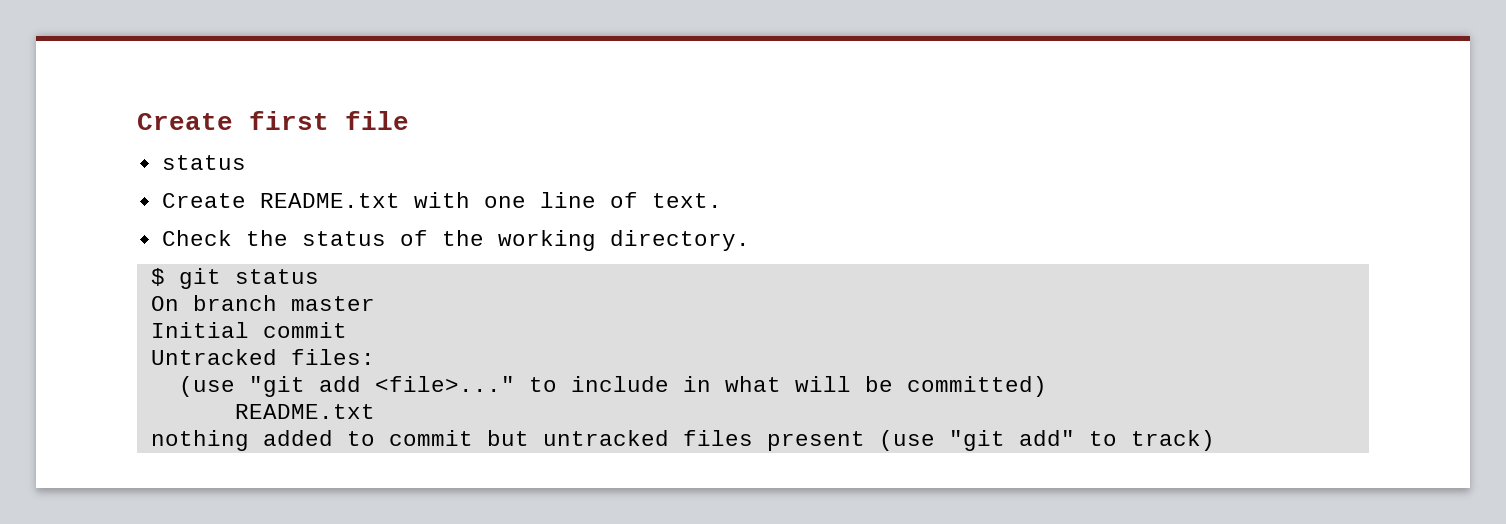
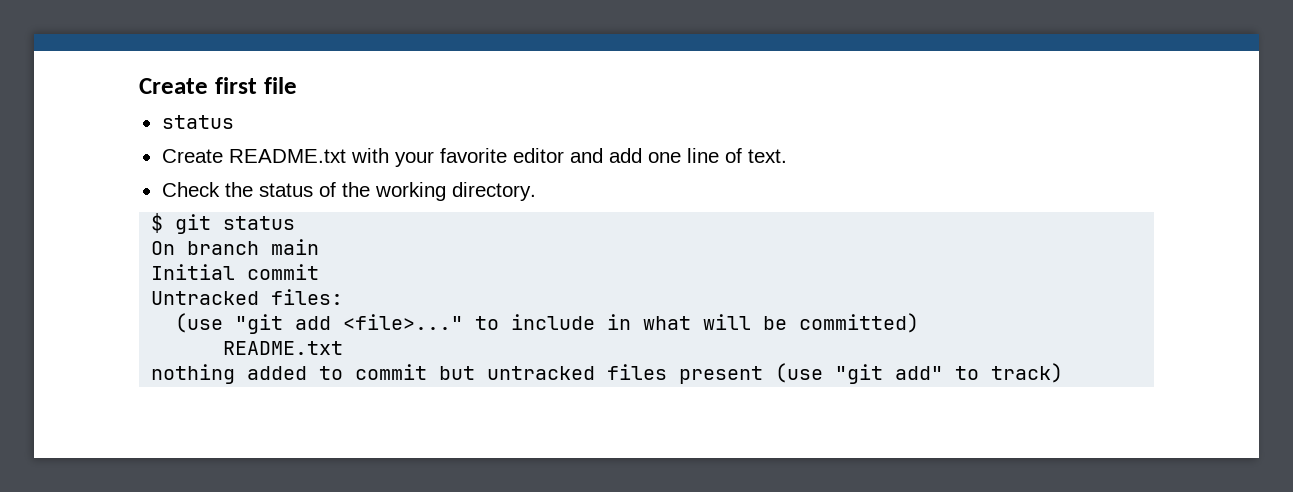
- Create README.txt with one line of text.
+ Create README.txt with your favorite editor and add one line of text.
- On branch master
+ On branch main

